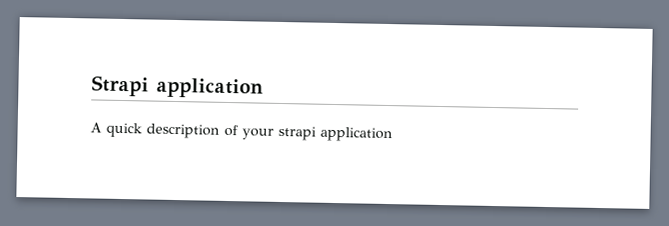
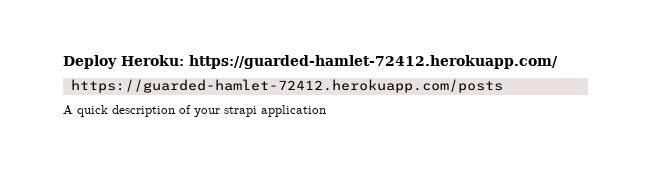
- Strapi application
+ Deploy Heroku: https://guarded-hamlet-72412.herokuapp.com/
+ https://guarded-hamlet-72412.herokuapp.com/posts

